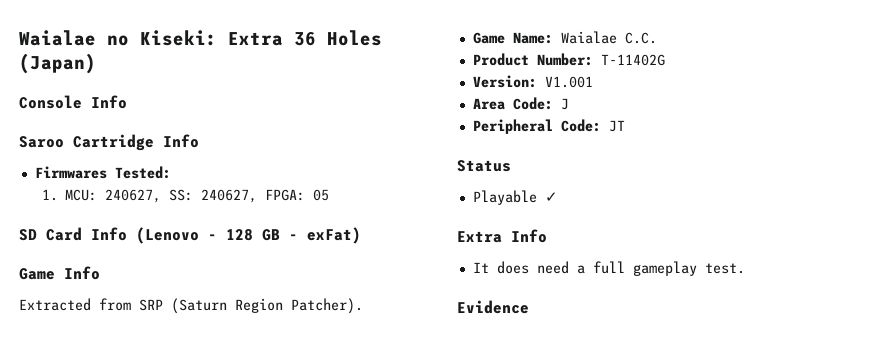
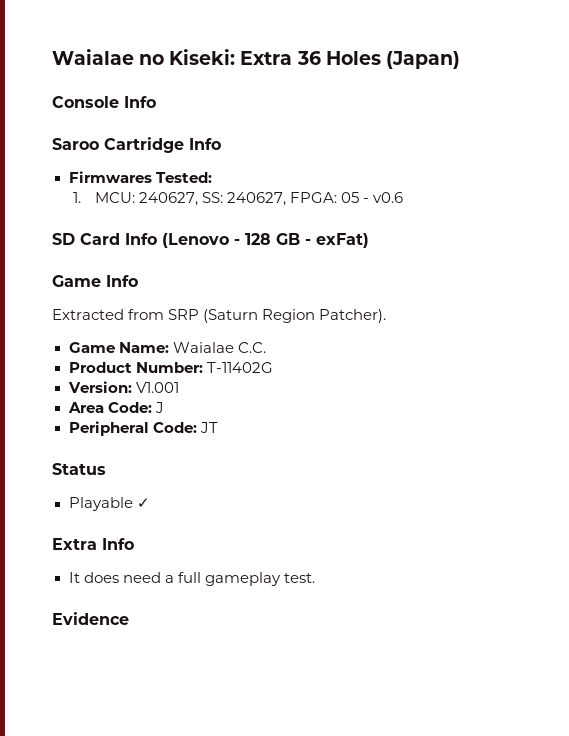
- 1. MCU: 240627, SS: 240627, FPGA: 05
+ 1. MCU: 240627, SS: 240627, FPGA: 05 - v0.6

